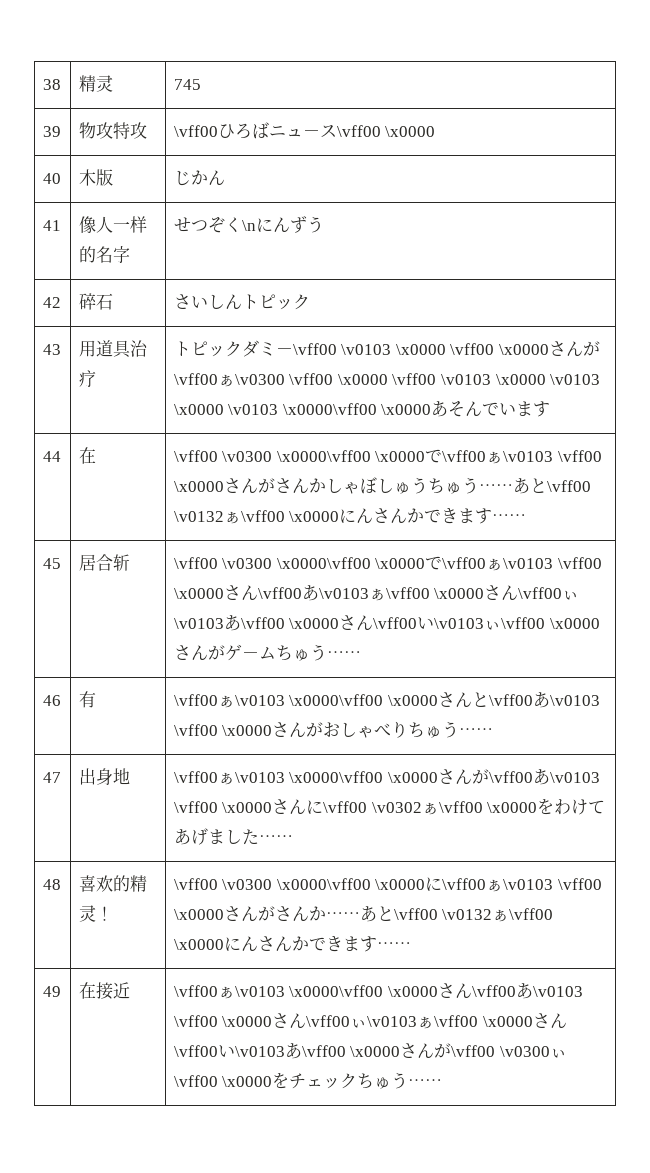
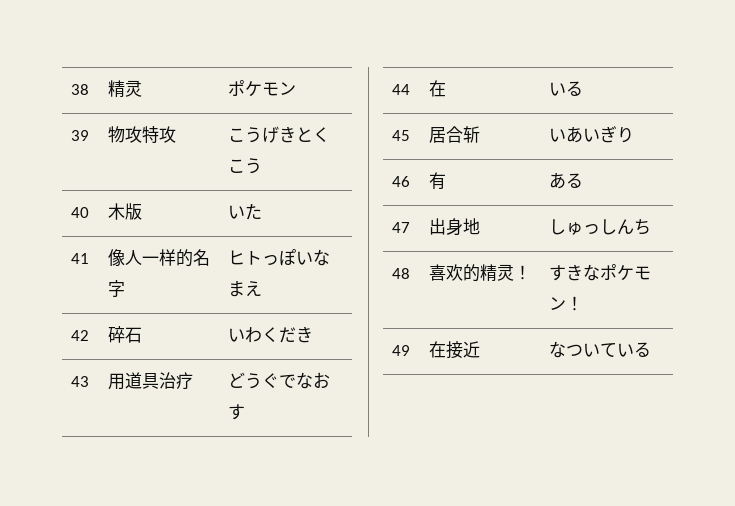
- 38 | 精灵 | 745
+ 38 | 精灵 | ポケモン
- 39 | 物攻特攻 | \vff00ひろばニュ－ス\vff00 \x0000
+ 39 | 物攻特攻 | こうげきとくこう
- 40 | 木版 | じかん
+ 40 | 木版 | いた
- 41 | 像人一样的名字 | せつぞく\nにんずう
- 42 | 碎石 | さいしんトピック
- 43 | 用道具治疗 | トピックダミ－\vff00 \v0103 \x0000 \vff00 \x0000さんが\vff00ぁ\v0300 \vff00 \x0000 \vff00 \v0103 \x0000 \v0103 \x0000 \v0103 \x0000\vff00 \x0000あそんでいます
- 44 | 在 | \vff00 \v0300 \x0000\vff00 \x0000で\vff00ぁ\v0103 \vff00 \x0000さんがさんかしゃぼしゅうちゅう⋯⋯あと\vff00 \v0132ぁ\vff00 \x0000にんさんかできます⋯⋯
- 45 | 居合斩 | \vff00 \v0300 \x0000\vff00 \x0000で\vff00ぁ\v0103 \vff00 \x0000さん\vff00あ\v0103ぁ\vff00 \x0000さん\vff00ぃ\v0103あ\vff00 \x0000さん\vff00い\v0103ぃ\vff00 \x0000さんがゲ－ムちゅう⋯⋯
- 46 | 有 | \vff00ぁ\v0103 \x0000\vff00 \x0000さんと\vff00あ\v0103 \vff00 \x0000さんがおしゃべりちゅう⋯⋯
- 47 | 出身地 | \vff00ぁ\v0103 \x0000\vff00 \x0000さんが\vff00あ\v0103 \vff00 \x0000さんに\vff00 \v0302ぁ\vff00 \x0000をわけてあげました⋯⋯
- 48 | 喜欢的精灵！ | \vff00 \v0300 \x0000\vff00 \x0000に\vff00ぁ\v0103 \vff00 \x0000さんがさんか⋯⋯あと\vff00 \v0132ぁ\vff00 \x0000にんさんかできます⋯⋯
- 49 | 在接近 | \vff00ぁ\v0103 \x0000\vff00 \x0000さん\vff00あ\v0103 \vff00 \x0000さん\vff00ぃ\v0103ぁ\vff00 \x0000さん\vff00い\v0103あ\vff00 \x0000さんが\vff00 \v0300ぃ\vff00 \x0000をチェックちゅう⋯⋯
+ 41 | 像人一样的名字 | ヒトっぽいなまえ
+ 42 | 碎石 | いわくだき
+ 43 | 用道具治疗 | どうぐでなおす
+ 44 | 在 | いる
+ 45 | 居合斩 | いあいぎり
+ 46 | 有 | ある
+ 47 | 出身地 | しゅっしんち
+ 48 | 喜欢的精灵！ | すきなポケモン！
+ 49 | 在接近 | なついている

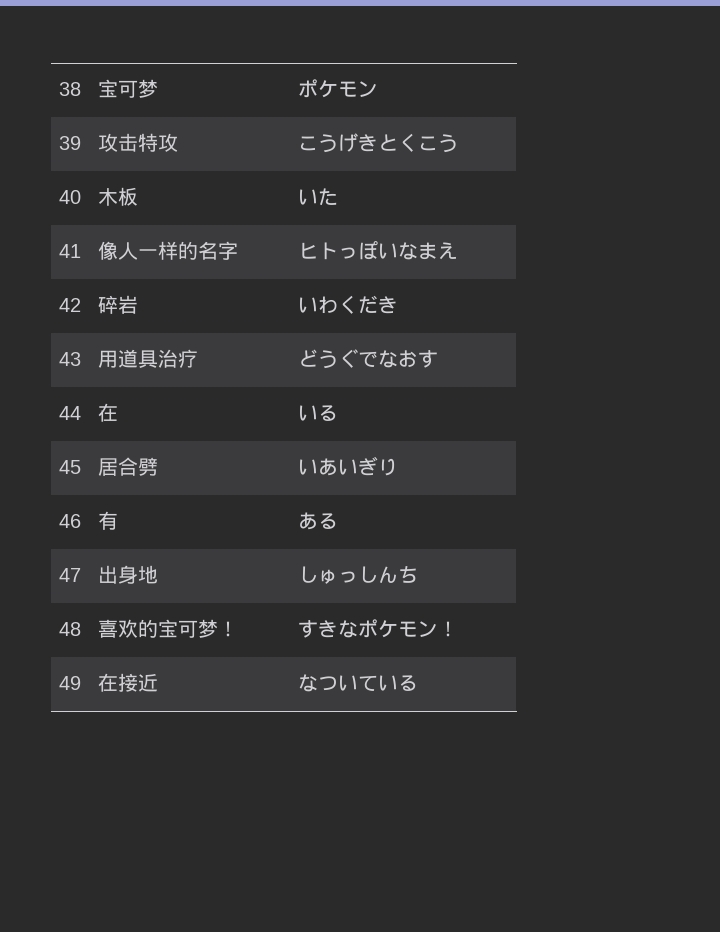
- 38 | 精灵 | ポケモン
+ 38 | 宝可梦 | ポケモン
- 39 | 物攻特攻 | こうげきとくこう
+ 39 | 攻击特攻 | こうげきとくこう
- 40 | 木版 | いた
+ 40 | 木板 | いた
- 42 | 碎石 | いわくだき
+ 42 | 碎岩 | いわくだき
- 45 | 居合斩 | いあいぎり
+ 45 | 居合劈 | いあいぎり
- 48 | 喜欢的精灵！ | すきなポケモン！
+ 48 | 喜欢的宝可梦！ | すきなポケモン！

